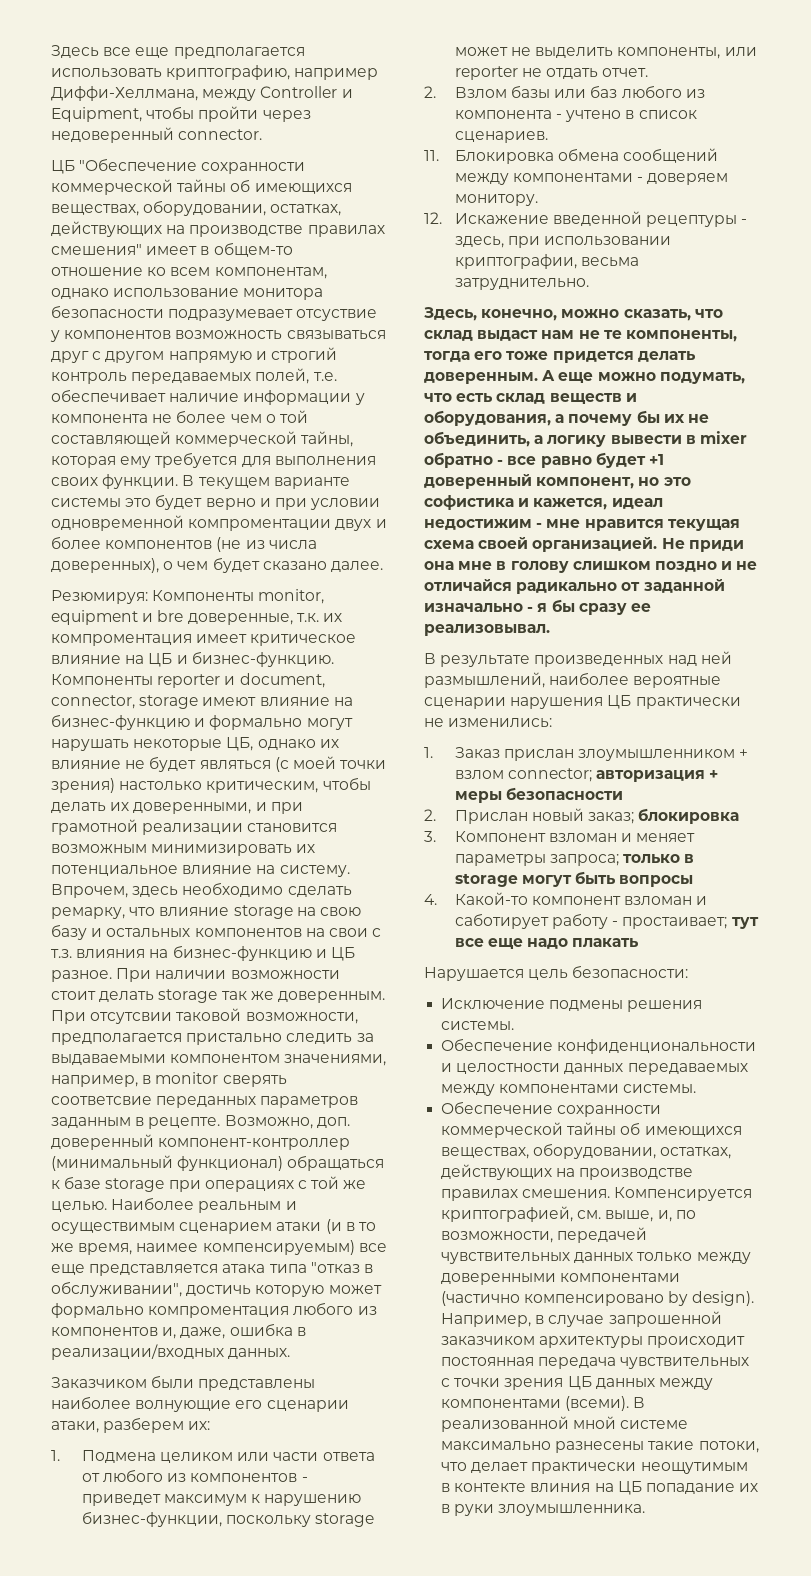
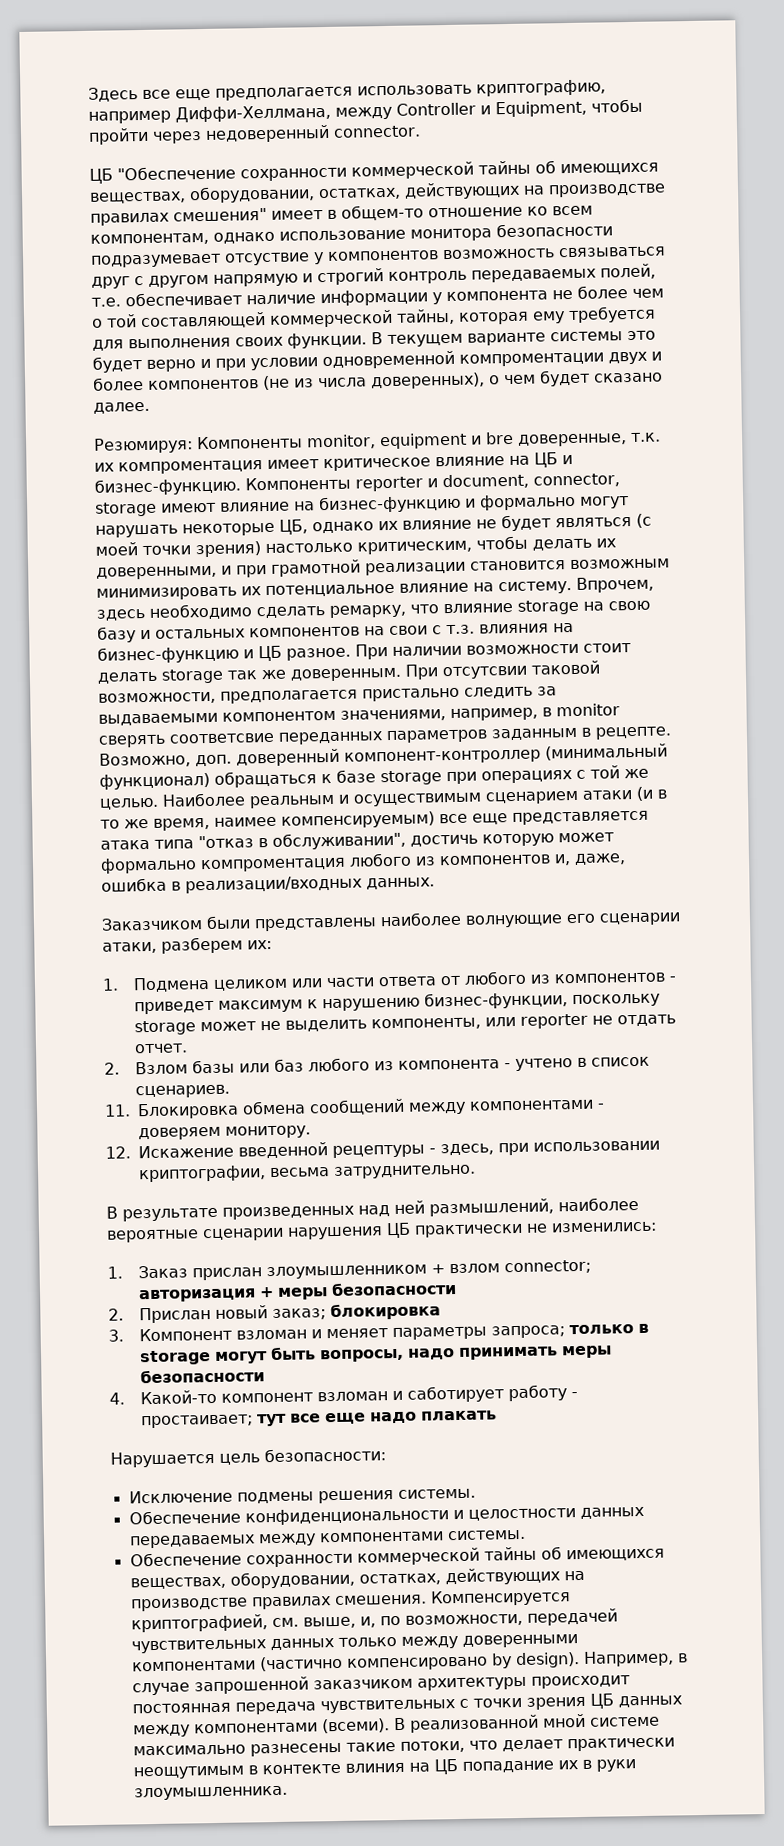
- Здесь, конечно, можно сказать, что склад выдаст нам не те компоненты, тогда его тоже придется делать доверенным. А еще можно подумать, что есть склад веществ и оборудования, а почему бы их не объединить, а логику вывести в mixer обратно - все равно будет +1 доверенный компонент, но это софистика и кажется, идеал недостижим - мне нравится текущая схема своей организацией. Не приди она мне в голову слишком поздно и не отличайся радикально от заданной изначально - я бы сразу ее реализовывал.
- 3. Компонент взломан и меняет параметры запроса; только в storage могут быть вопросы
+ 3. Компонент взломан и меняет параметры запроса; только в storage могут быть вопросы, надо принимать меры безопасности

